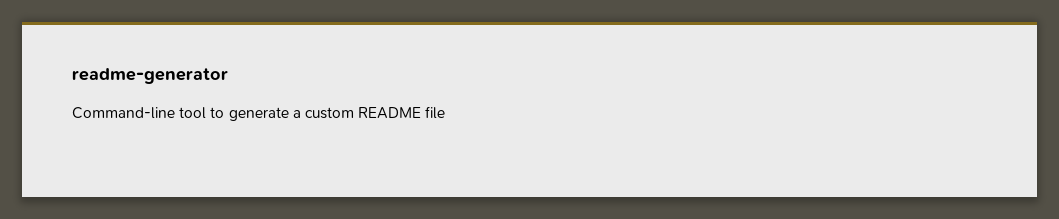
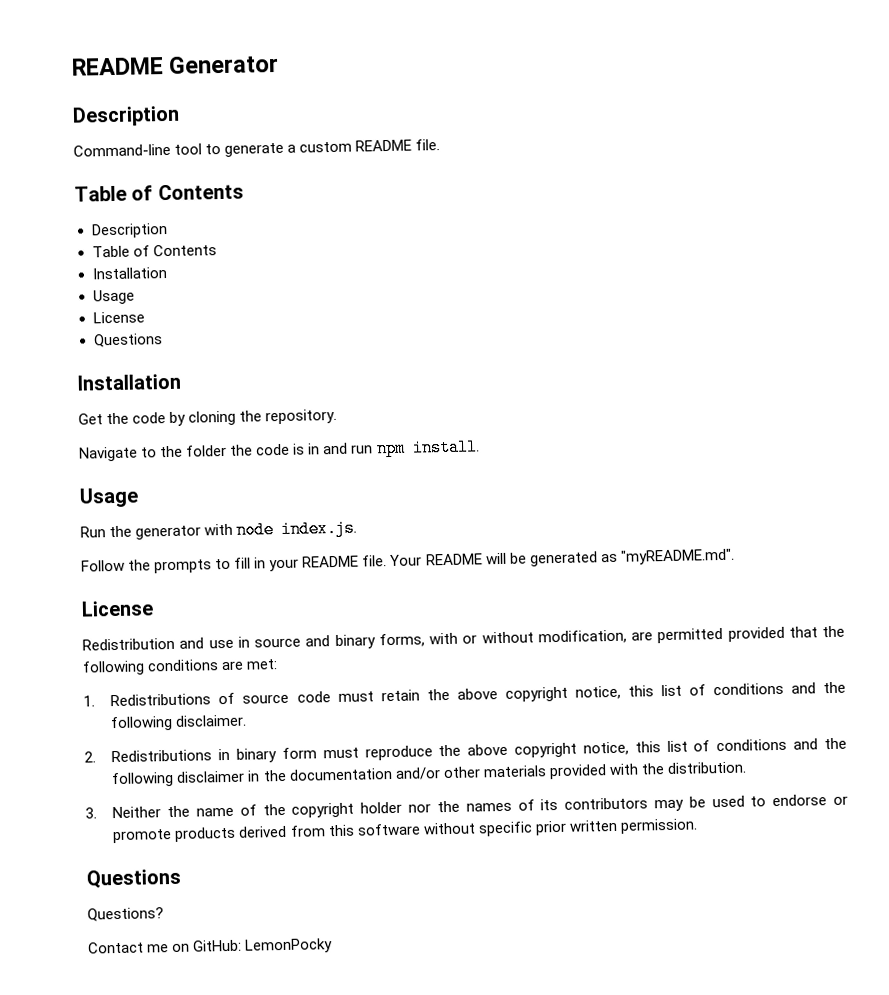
- readme-generator
+ README Generator
+ Description
- Command-line tool to generate a custom README file
+ Command-line tool to generate a custom README file.
+ Table of Contents
+ Description
+ Table of Contents
+ Installation
+ Usage
+ License
+ Questions
+ Installation
+ Get the code by cloning the repository.
+ Navigate to the folder the code is in and run npm install.
+ Usage
+ Run the generator with node index.js.
+ Follow the prompts to fill in your README file. Your README will be generated as "myREADME.md".
+ License
+ Redistribution and use in source and binary forms, with or without modification, are permitted provided that the following conditions are met:
+ 1. Redistributions of source code must retain the above copyright notice, this list of conditions and the following disclaimer.
+ 2. Redistributions in binary form must reproduce the above copyright notice, this list of conditions and the following disclaimer in the documentation and/or other materials provided with the distribution.
+ 3. Neither the name of the copyright holder nor the names of its contributors may be used to endorse or promote products derived from this software without specific prior written permission.
+ Questions
+ Questions?
+ Contact me on GitHub: LemonPocky

